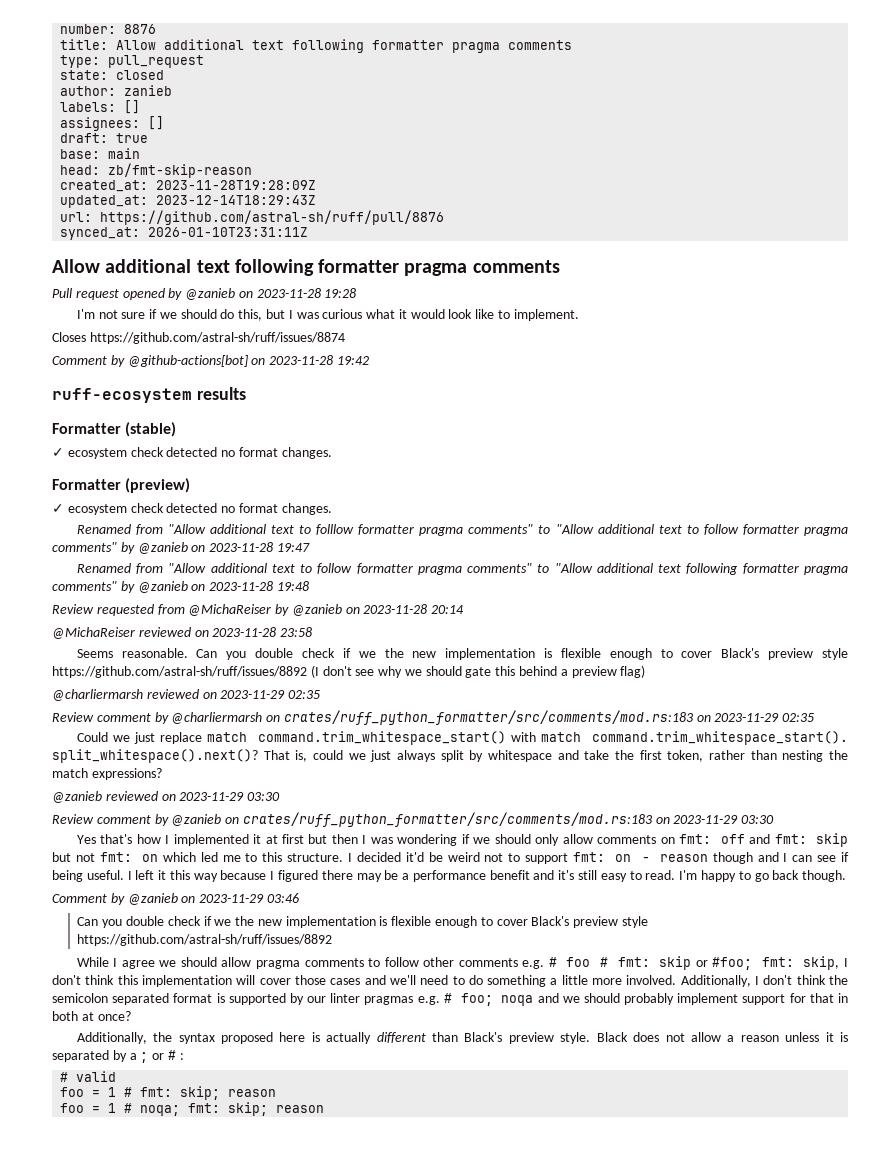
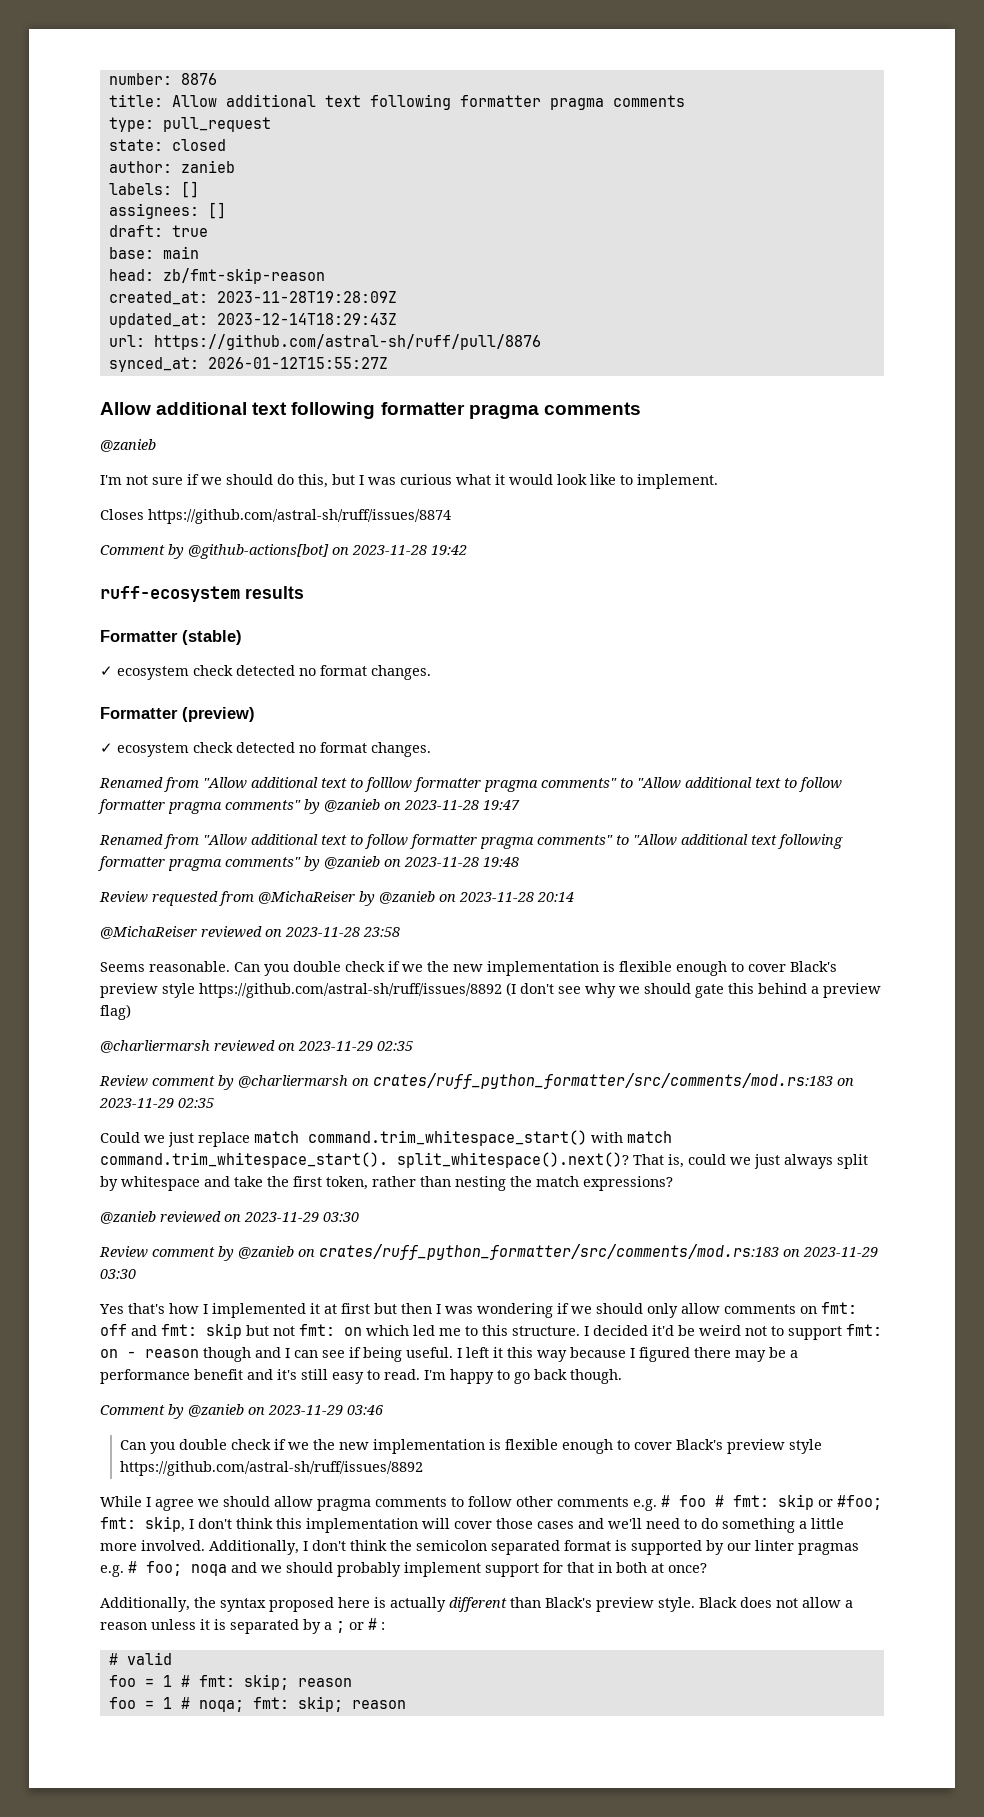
- synced_at: 2026-01-10T23:31:11Z
+ synced_at: 2026-01-12T15:55:27Z
  Allow additional text following formatter pragma comments
- Pull request opened by @zanieb on 2023-11-28 19:28
+ @zanieb

